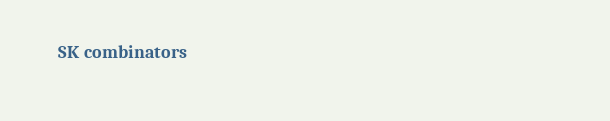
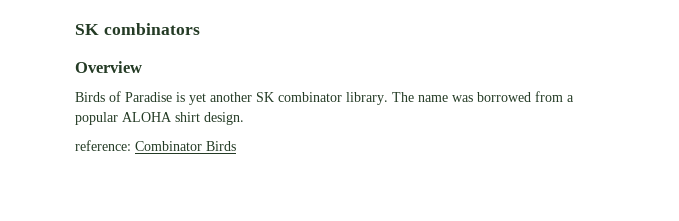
+ Overview
+ Birds of Paradise is yet another SK combinator library. The name was borrowed from a popular ALOHA shirt design.
+ reference: Combinator Birds

